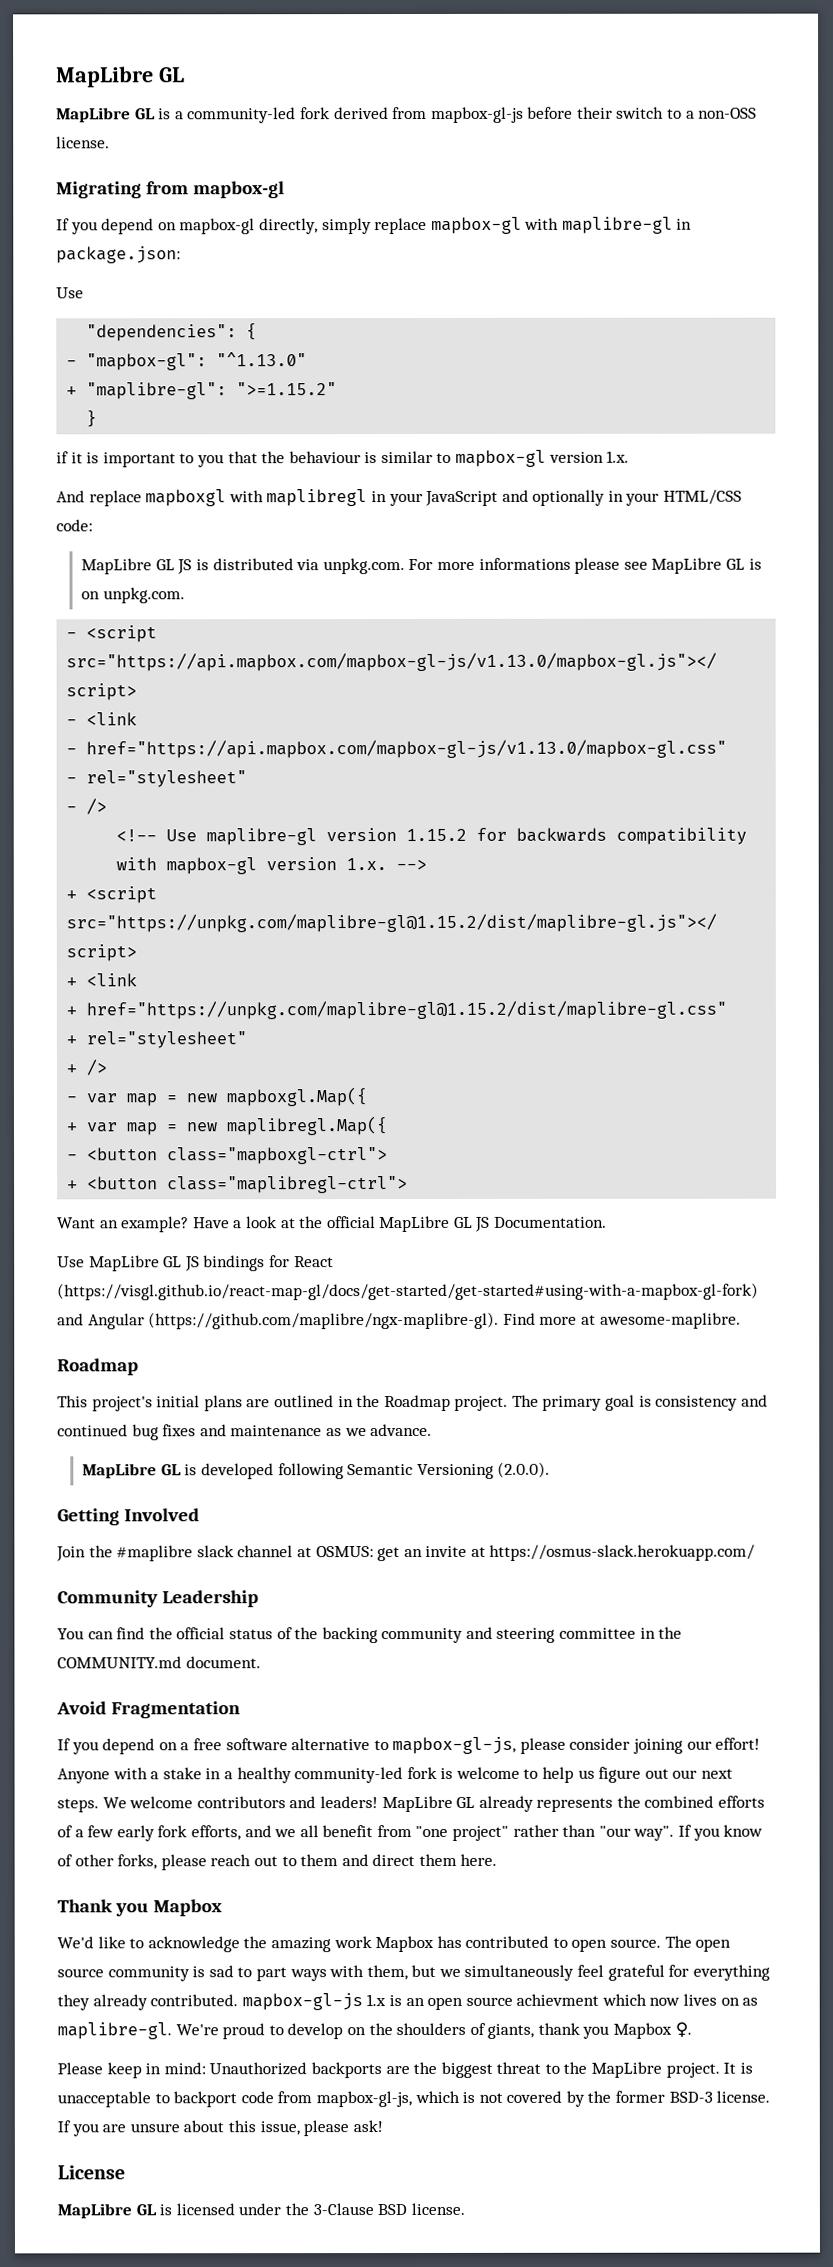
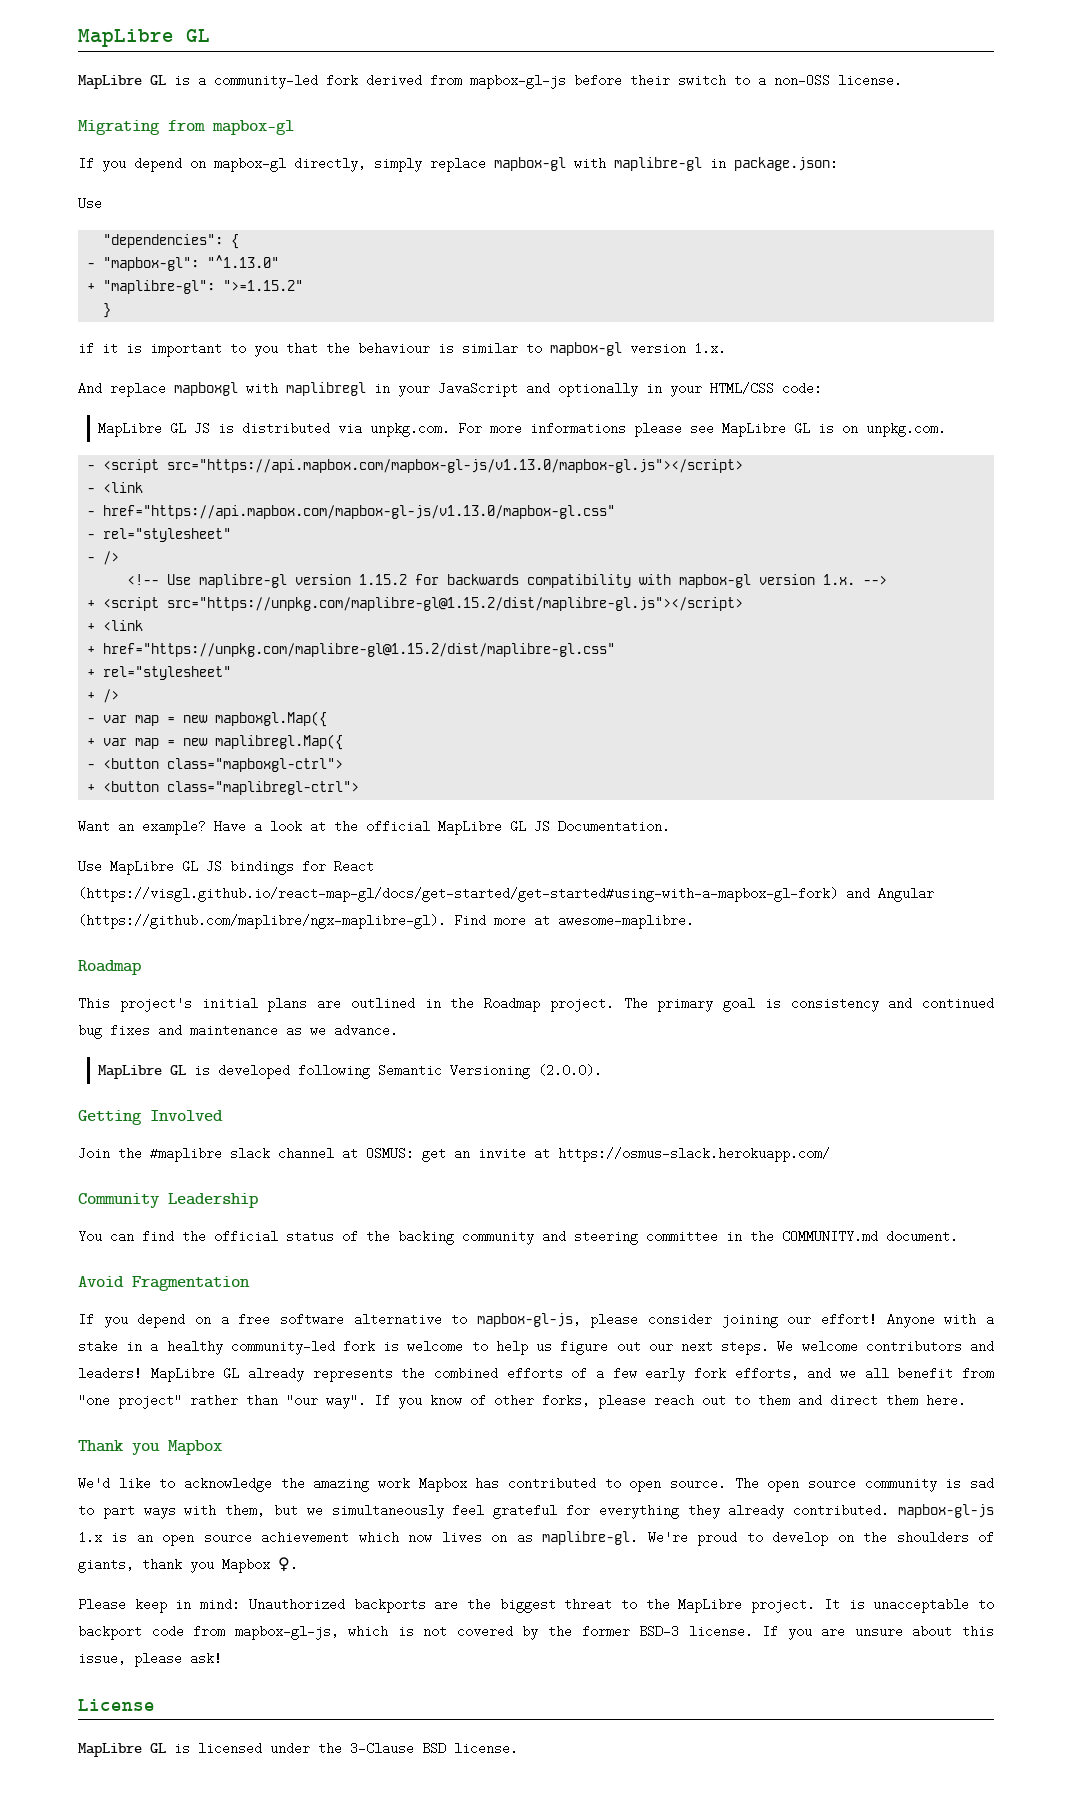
- The open source community is sad to part ways with them, but we simultaneously feel grateful for everything they already contributed. mapbox-gl-js 1.x is an open source achievment which now lives on as maplibre-gl.
+ The open source community is sad to part ways with them, but we simultaneously feel grateful for everything they already contributed. mapbox-gl-js 1.x is an open source achievement which now lives on as maplibre-gl.

